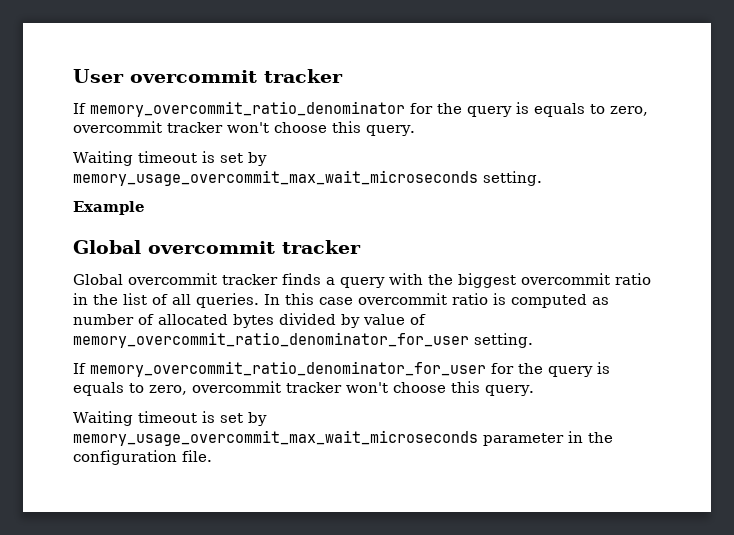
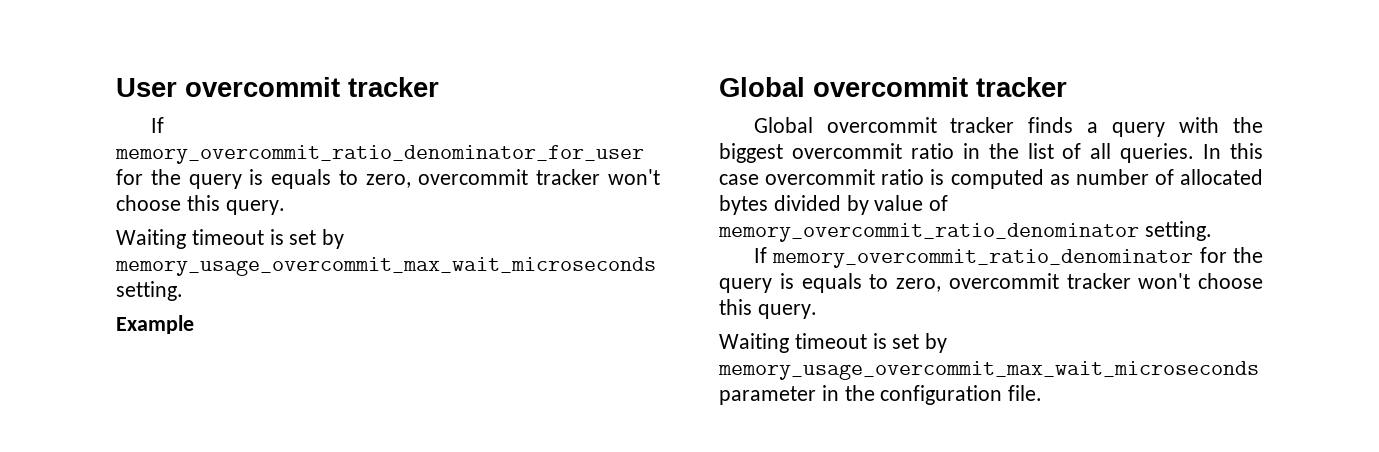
- If memory_overcommit_ratio_denominator for the query is equals to zero, overcommit tracker won't choose this query.
+ If memory_overcommit_ratio_denominator_for_user for the query is equals to zero, overcommit tracker won't choose this query.
- In this case overcommit ratio is computed as number of allocated bytes divided by value of memory_overcommit_ratio_denominator_for_user setting.
+ In this case overcommit ratio is computed as number of allocated bytes divided by value of memory_overcommit_ratio_denominator setting.
- If memory_overcommit_ratio_denominator_for_user for the query is equals to zero, overcommit tracker won't choose this query.
+ If memory_overcommit_ratio_denominator for the query is equals to zero, overcommit tracker won't choose this query.

